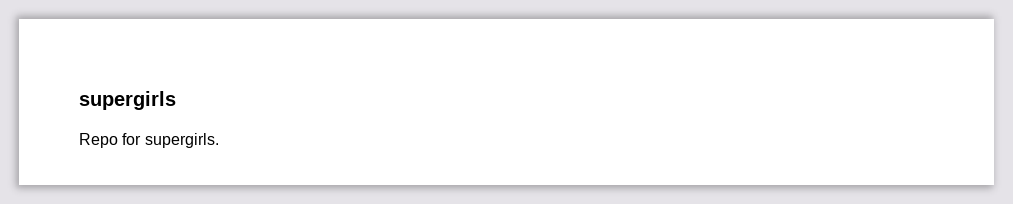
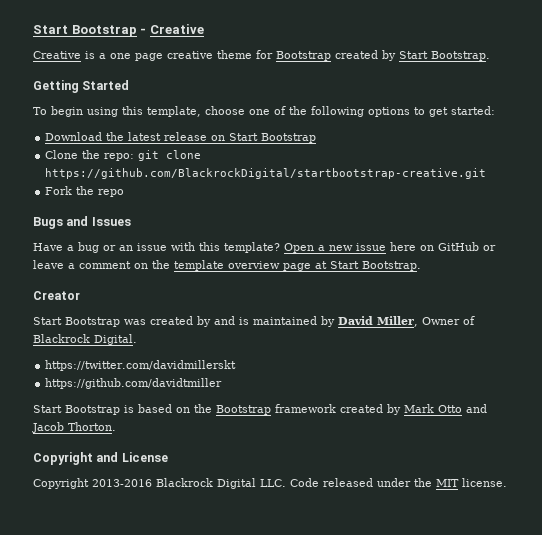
- supergirls
- Repo for supergirls.
+ Start Bootstrap - Creative
+ Creative is a one page creative theme for Bootstrap created by Start Bootstrap.
+ Getting Started
+ To begin using this template, choose one of the following options to get started:
+ Download the latest release on Start Bootstrap
+ Clone the repo: git clone https://github.com/BlackrockDigital/startbootstrap-creative.git
+ Fork the repo
+ Bugs and Issues
+ Have a bug or an issue with this template? Open a new issue here on GitHub or leave a comment on the template overview page at Start Bootstrap.
+ Creator
+ Start Bootstrap was created by and is maintained by David Miller, Owner of Blackrock Digital.
+ https://twitter.com/davidmillerskt
+ https://github.com/davidtmiller
+ Start Bootstrap is based on the Bootstrap framework created by Mark Otto and Jacob Thorton.
+ Copyright and License
+ Copyright 2013-2016 Blackrock Digital LLC. Code released under the MIT license.

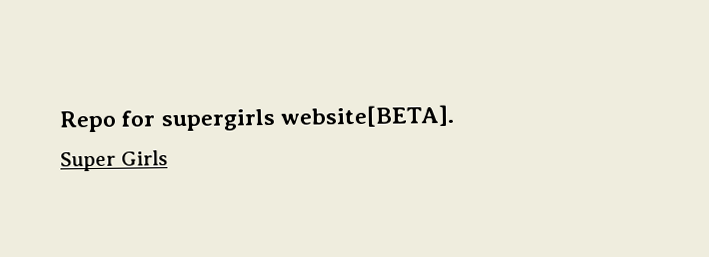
- Start Bootstrap - Creative
- Creative is a one page creative theme for Bootstrap created by Start Bootstrap.
- Getting Started
- To begin using this template, choose one of the following options to get started:
- Download the latest release on Start Bootstrap
- Clone the repo: git clone https://github.com/BlackrockDigital/startbootstrap-creative.git
- Fork the repo
- Bugs and Issues
- Have a bug or an issue with this template? Open a new issue here on GitHub or leave a comment on the template overview page at Start Bootstrap.
- Creator
- Start Bootstrap was created by and is maintained by David Miller, Owner of Blackrock Digital.
- https://twitter.com/davidmillerskt
- https://github.com/davidtmiller
- Start Bootstrap is based on the Bootstrap framework created by Mark Otto and Jacob Thorton.
- Copyright and License
- Copyright 2013-2016 Blackrock Digital LLC. Code released under the MIT license.
+ Repo for supergirls website[BETA].
+ Super Girls

